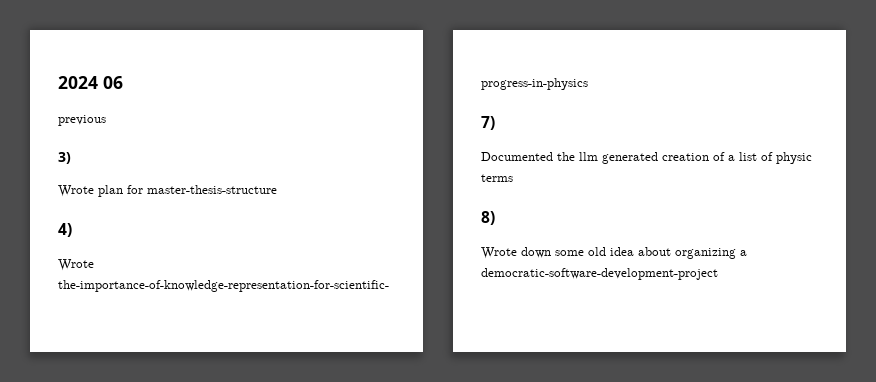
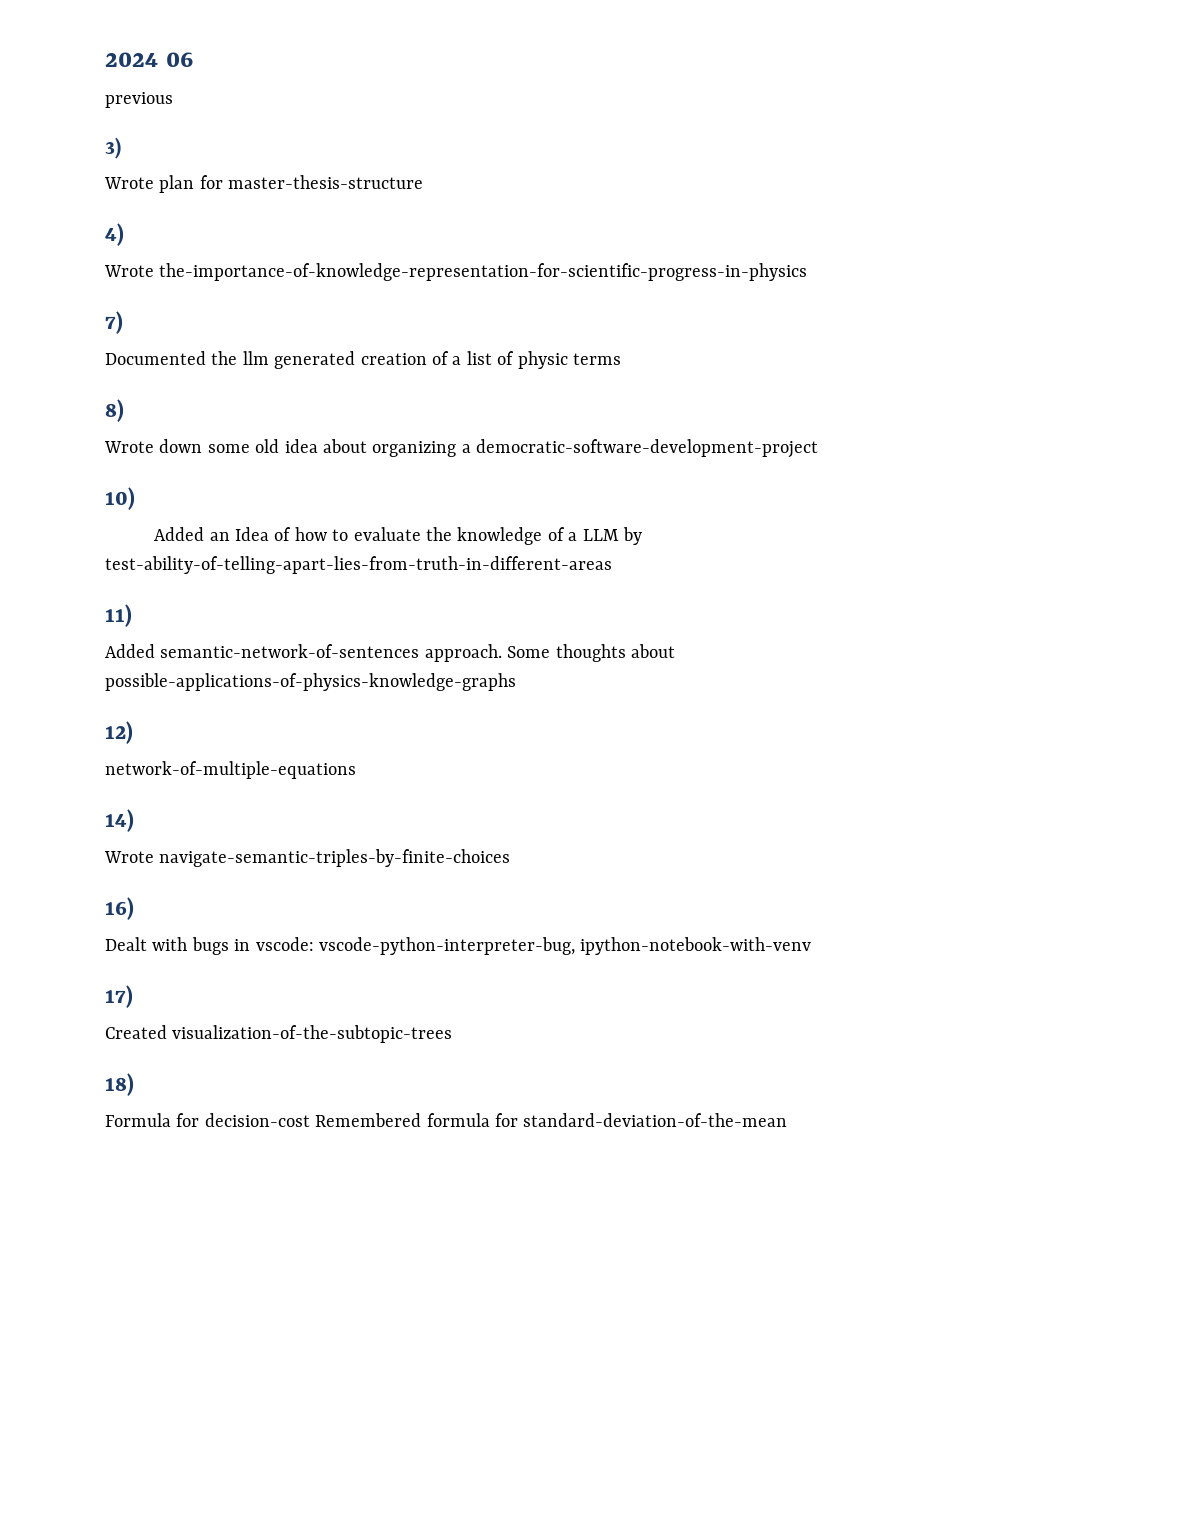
+ 10)
+ Added an Idea of how to evaluate the knowledge of a LLM by test-ability-of-telling-apart-lies-from-truth-in-different-areas
+ 11)
+ Added semantic-network-of-sentences approach. Some thoughts about possible-applications-of-physics-knowledge-graphs
+ 12)
+ network-of-multiple-equations
+ 14)
+ Wrote navigate-semantic-triples-by-finite-choices
+ 16)
+ Dealt with bugs in vscode: vscode-python-interpreter-bug, ipython-notebook-with-venv
+ 17)
+ Created visualization-of-the-subtopic-trees
+ 18)
+ Formula for decision-cost Remembered formula for standard-deviation-of-the-mean

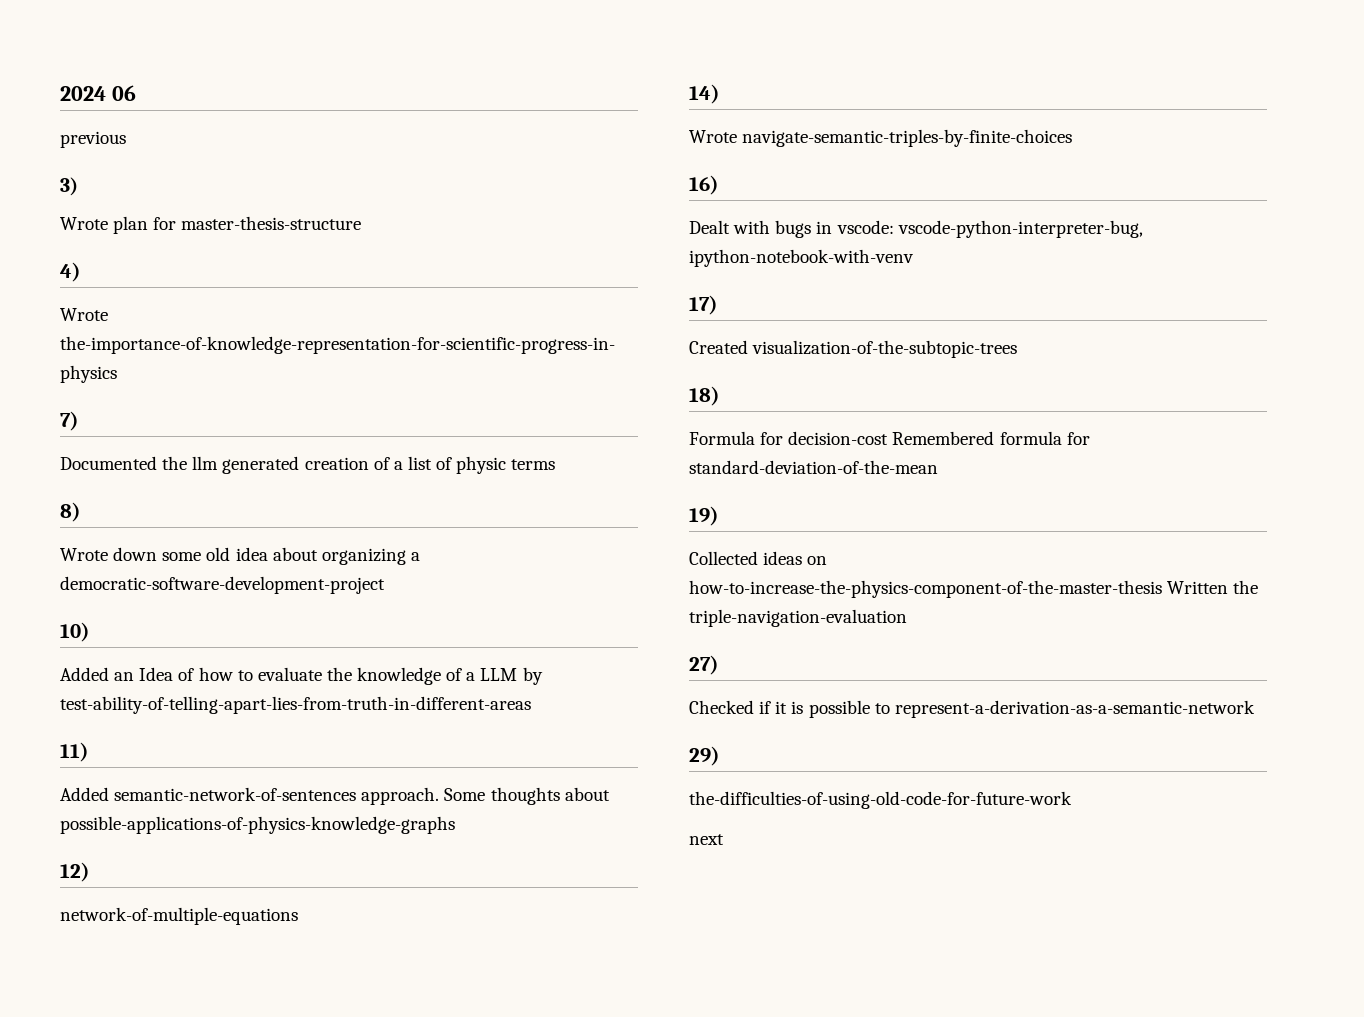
+ 19)
+ Collected ideas on how-to-increase-the-physics-component-of-the-master-thesis Written the triple-navigation-evaluation
+ 27)
+ Checked if it is possible to represent-a-derivation-as-a-semantic-network
+ 29)
+ the-difficulties-of-using-old-code-for-future-work
+ next

